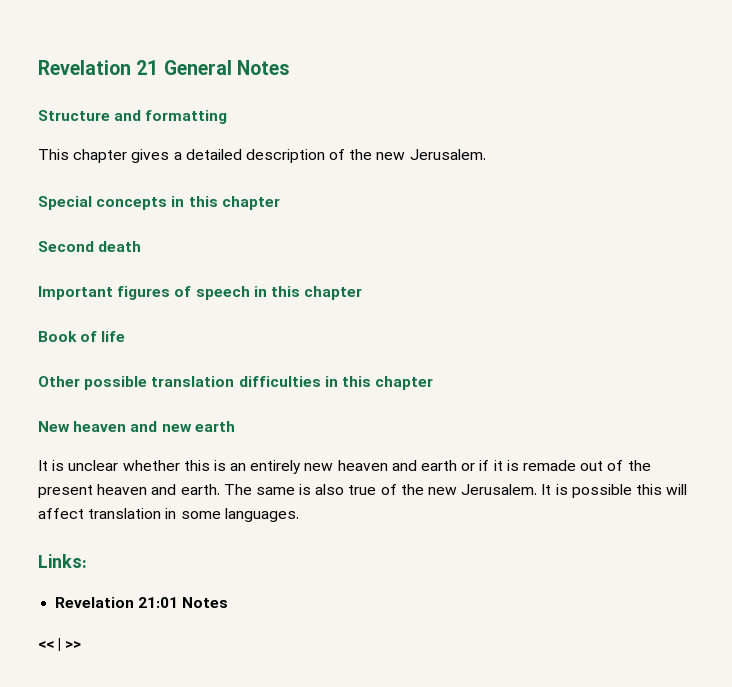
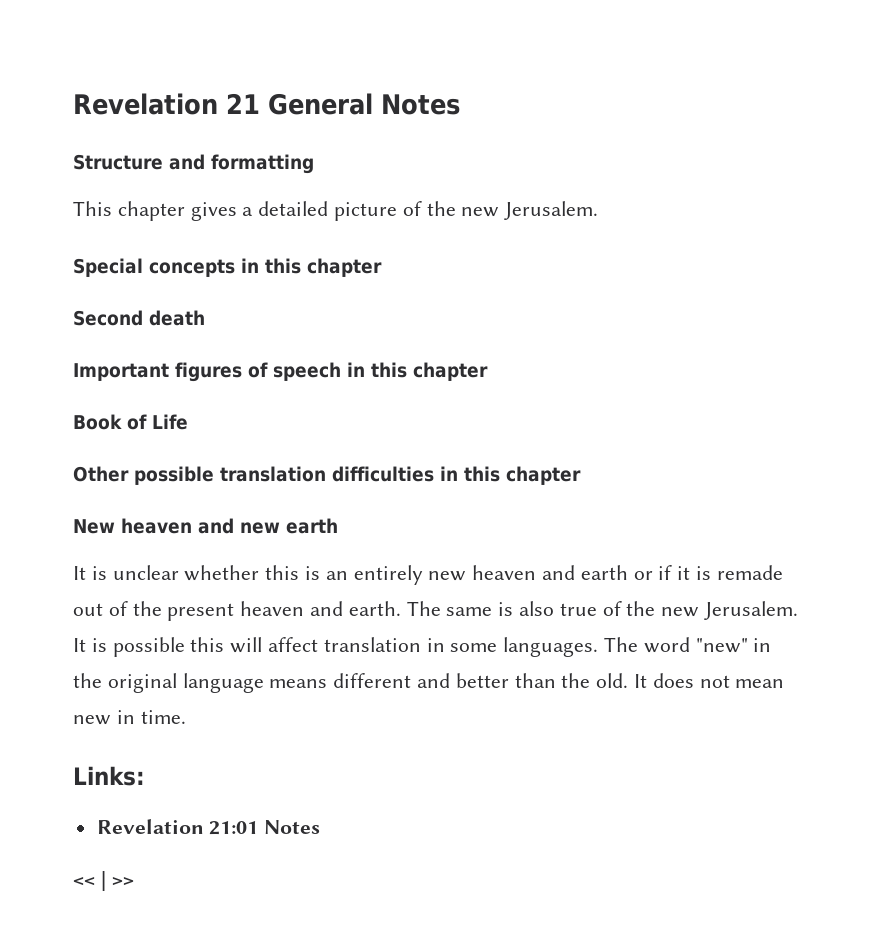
- This chapter gives a detailed description of the new Jerusalem.
+ This chapter gives a detailed picture of the new Jerusalem.
- Book of life
+ Book of Life
+ The word "new" in the original language means different and better than the old. It does not mean new in time.

